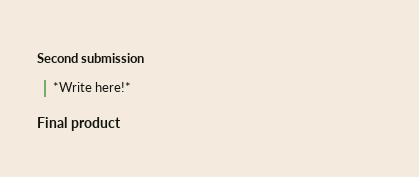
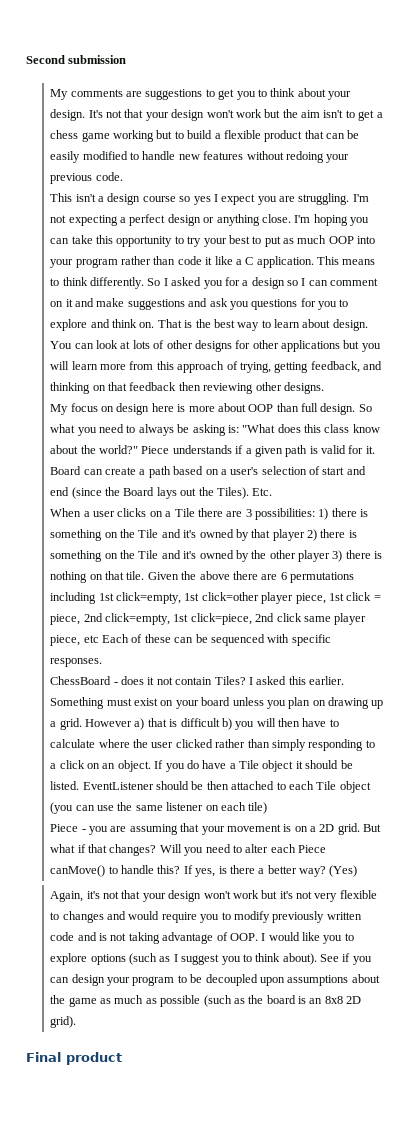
- *Write here!*
+ My comments are suggestions to get you to think about your design. It's not that your design won't work but the aim isn't to get a chess game working but to build a flexible product that can be easily modified to handle new features without redoing your previous code.
+ This isn't a design course so yes I expect you are struggling. I'm not expecting a perfect design or anything close. I'm hoping you can take this opportunity to try your best to put as much OOP into your program rather than code it like a C application. This means to think differently. So I asked you for a design so I can comment on it and make suggestions and ask you questions for you to explore and think on. That is the best way to learn about design. You can look at lots of other designs for other applications but you will learn more from this approach of trying, getting feedback, and thinking on that feedback then reviewing other designs.
+ My focus on design here is more about OOP than full design. So what you need to always be asking is: "What does this class know about the world?" Piece understands if a given path is valid for it. Board can create a path based on a user's selection of start and end (since the Board lays out the Tiles). Etc.
+ When a user clicks on a Tile there are 3 possibilities: 1) there is something on the Tile and it's owned by that player 2) there is something on the Tile and it's owned by the other player 3) there is nothing on that tile. Given the above there are 6 permutations including 1st click=empty, 1st click=other player piece, 1st click = piece, 2nd click=empty, 1st click=piece, 2nd click same player piece, etc Each of these can be sequenced with specific responses.
+ ChessBoard - does it not contain Tiles? I asked this earlier. Something must exist on your board unless you plan on drawing up a grid. However a) that is difficult b) you will then have to calculate where the user clicked rather than simply responding to a click on an object. If you do have a Tile object it should be listed. EventListener should be then attached to each Tile object (you can use the same listener on each tile)
+ Piece - you are assuming that your movement is on a 2D grid. But what if that changes? Will you need to alter each Piece canMove() to handle this? If yes, is there a better way? (Yes)
+ Again, it's not that your design won't work but it's not very flexible to changes and would require you to modify previously written code and is not taking advantage of OOP. I would like you to explore options (such as I suggest you to think about). See if you can design your program to be decoupled upon assumptions about the game as much as possible (such as the board is an 8x8 2D grid).

